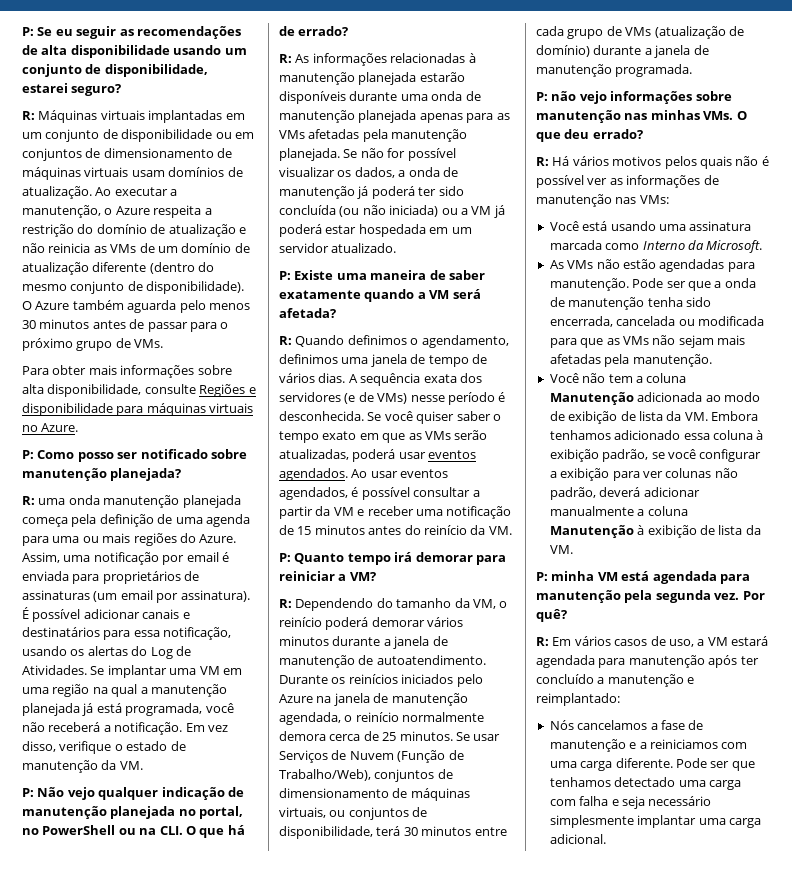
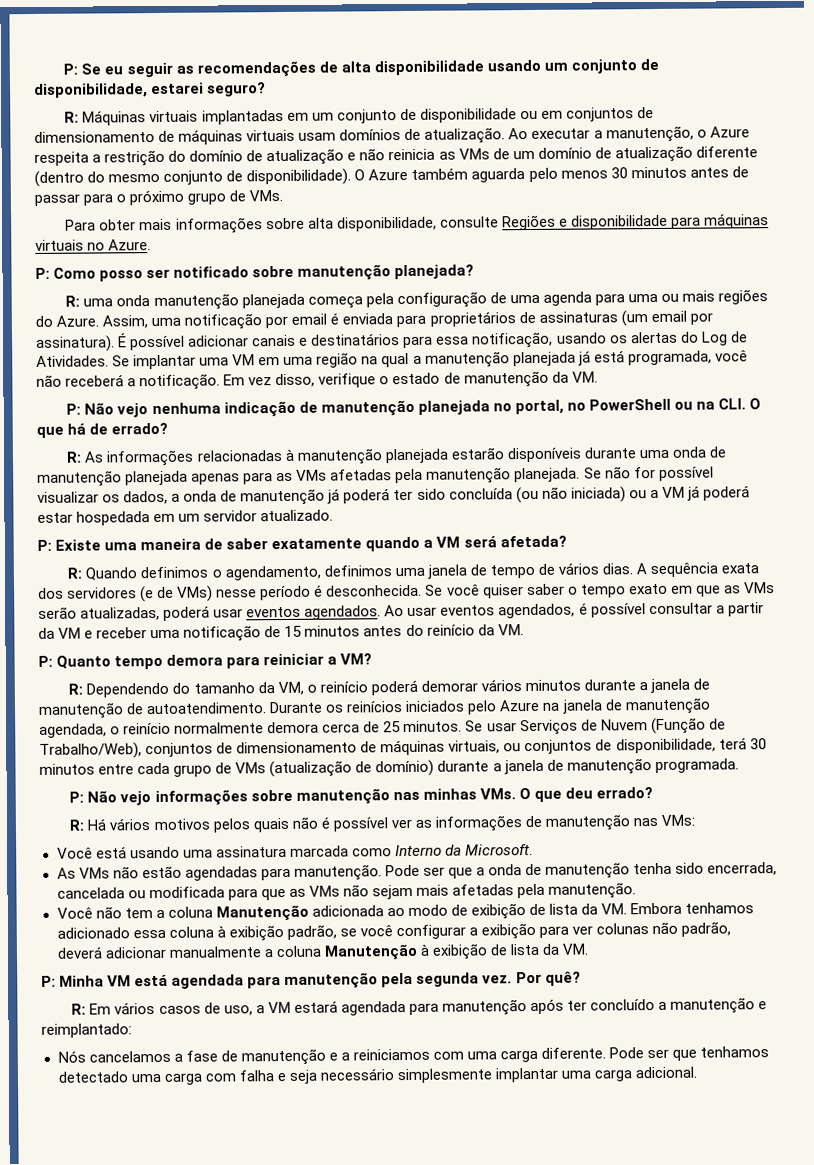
- R: uma onda manutenção planejada começa pela definição de uma agenda para uma ou mais regiões do Azure.
+ R: uma onda manutenção planejada começa pela configuração de uma agenda para uma ou mais regiões do Azure.
- P: Não vejo qualquer indicação de manutenção planejada no portal, no PowerShell ou na CLI. O que há de errado?
+ P: Não vejo nenhuma indicação de manutenção planejada no portal, no PowerShell ou na CLI. O que há de errado?
- P: Quanto tempo irá demorar para reiniciar a VM?
+ P: Quanto tempo demora para reiniciar a VM?
- P: não vejo informações sobre manutenção nas minhas VMs. O que deu errado?
+ P: Não vejo informações sobre manutenção nas minhas VMs. O que deu errado?
- P: minha VM está agendada para manutenção pela segunda vez.
+ P: Minha VM está agendada para manutenção pela segunda vez.

